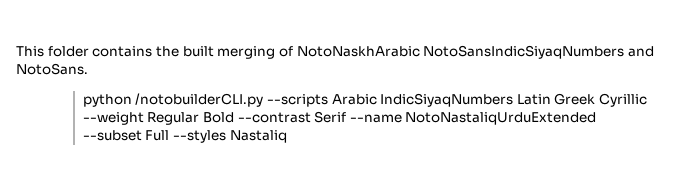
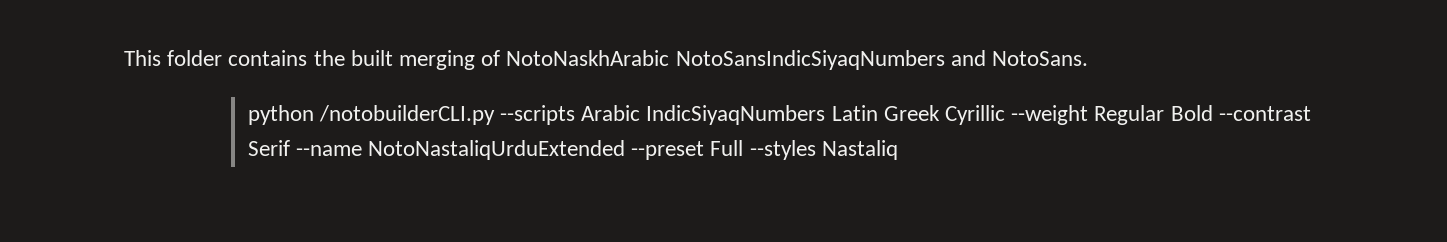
- python /notobuilderCLI.py --scripts Arabic IndicSiyaqNumbers Latin Greek Cyrillic --weight Regular Bold --contrast Serif --name NotoNastaliqUrduExtended --subset Full --styles Nastaliq
+ python /notobuilderCLI.py --scripts Arabic IndicSiyaqNumbers Latin Greek Cyrillic --weight Regular Bold --contrast Serif --name NotoNastaliqUrduExtended --preset Full --styles Nastaliq

